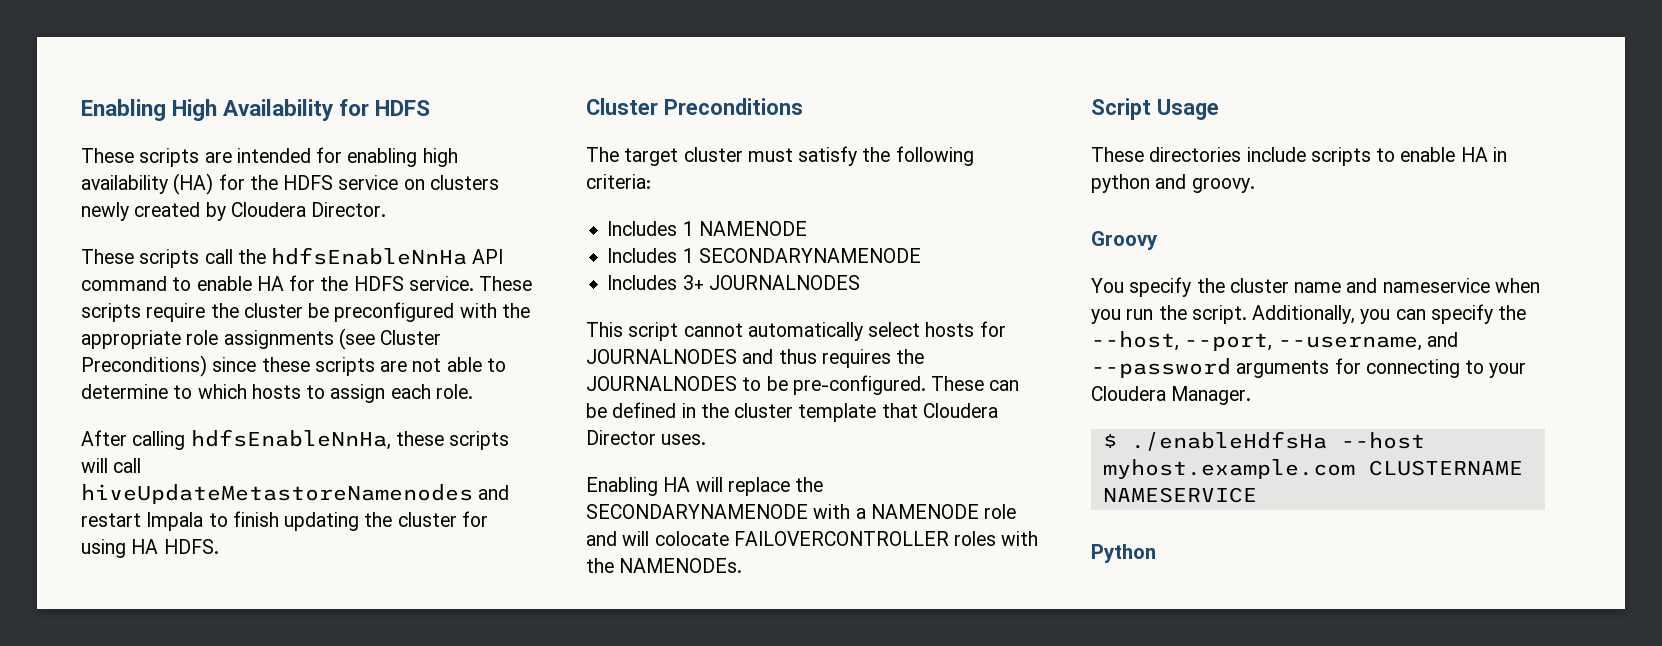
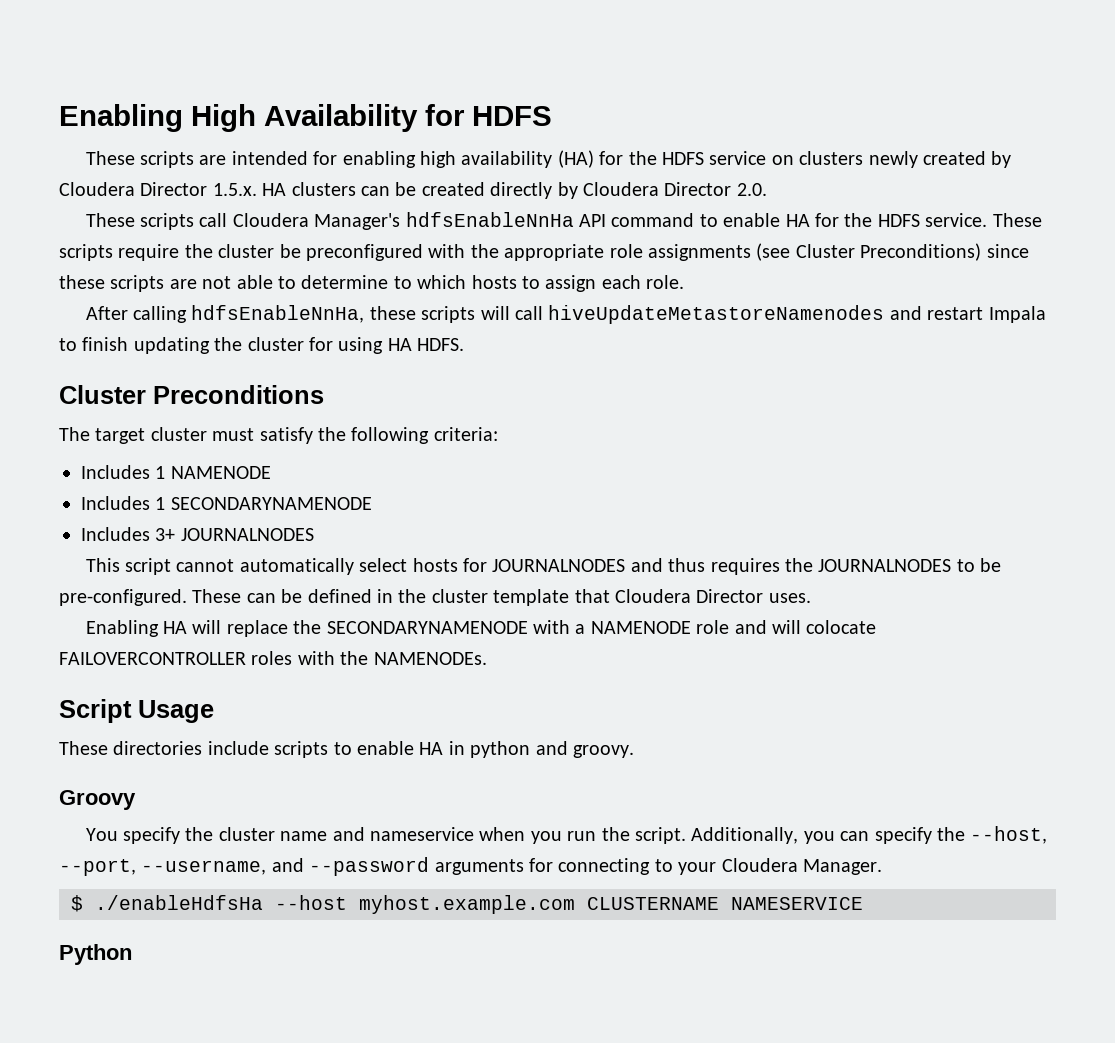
- These scripts are intended for enabling high availability (HA) for the HDFS service on clusters newly created by Cloudera Director.
+ These scripts are intended for enabling high availability (HA) for the HDFS service on clusters newly created by Cloudera Director 1.5.x. HA clusters can be created directly by Cloudera Director 2.0.
- These scripts call the hdfsEnableNnHa API command to enable HA for the HDFS service.
+ These scripts call Cloudera Manager's hdfsEnableNnHa API command to enable HA for the HDFS service.

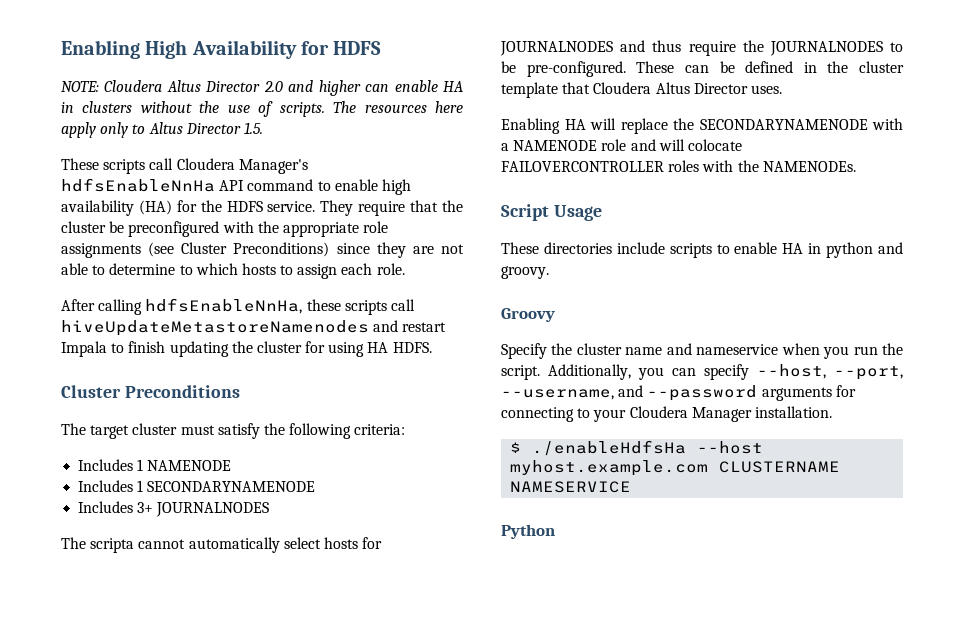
- These scripts are intended for enabling high availability (HA) for the HDFS service on clusters newly created by Cloudera Director 1.5.x. HA clusters can be created directly by Cloudera Director 2.0.
+ NOTE: Cloudera Altus Director 2.0 and higher can enable HA in clusters without the use of scripts. The resources here apply only to Altus Director 1.5.
- These scripts call Cloudera Manager's hdfsEnableNnHa API command to enable HA for the HDFS service.
+ These scripts call Cloudera Manager's hdfsEnableNnHa API command to enable high availability (HA) for the HDFS service.
- These scripts require the cluster be preconfigured with the appropriate role assignments (see Cluster Preconditions) since these scripts are not able to determine to which hosts to assign each role.
+ They require that the cluster be preconfigured with the appropriate role assignments (see Cluster Preconditions) since they are not able to determine to which hosts to assign each role.
- After calling hdfsEnableNnHa, these scripts will call hiveUpdateMetastoreNamenodes and restart Impala to finish updating the cluster for using HA HDFS.
+ After calling hdfsEnableNnHa, these scripts call hiveUpdateMetastoreNamenodes and restart Impala to finish updating the cluster for using HA HDFS.
- This script cannot automatically select hosts for JOURNALNODES and thus requires the JOURNALNODES to be pre-configured.
+ The scripta cannot automatically select hosts for JOURNALNODES and thus require the JOURNALNODES to be pre-configured.
- These can be defined in the cluster template that Cloudera Director uses.
+ These can be defined in the cluster template that Cloudera Altus Director uses.
- You specify the cluster name and nameservice when you run the script.
+ Specify the cluster name and nameservice when you run the script.
- Additionally, you can specify the --host, --port, --username, and --password arguments for connecting to your Cloudera Manager.
+ Additionally, you can specify --host, --port, --username, and --password arguments for connecting to your Cloudera Manager installation.

